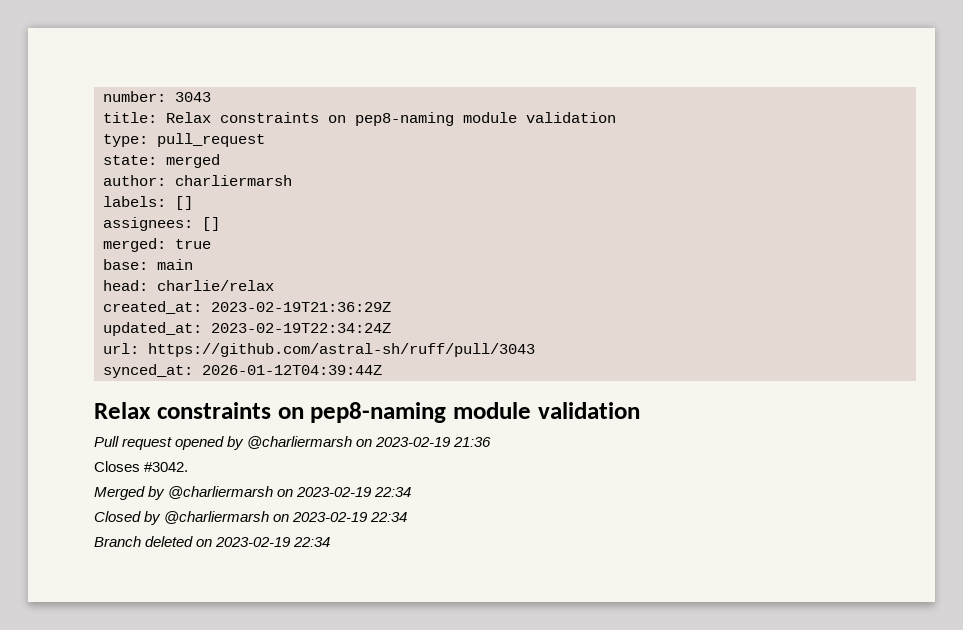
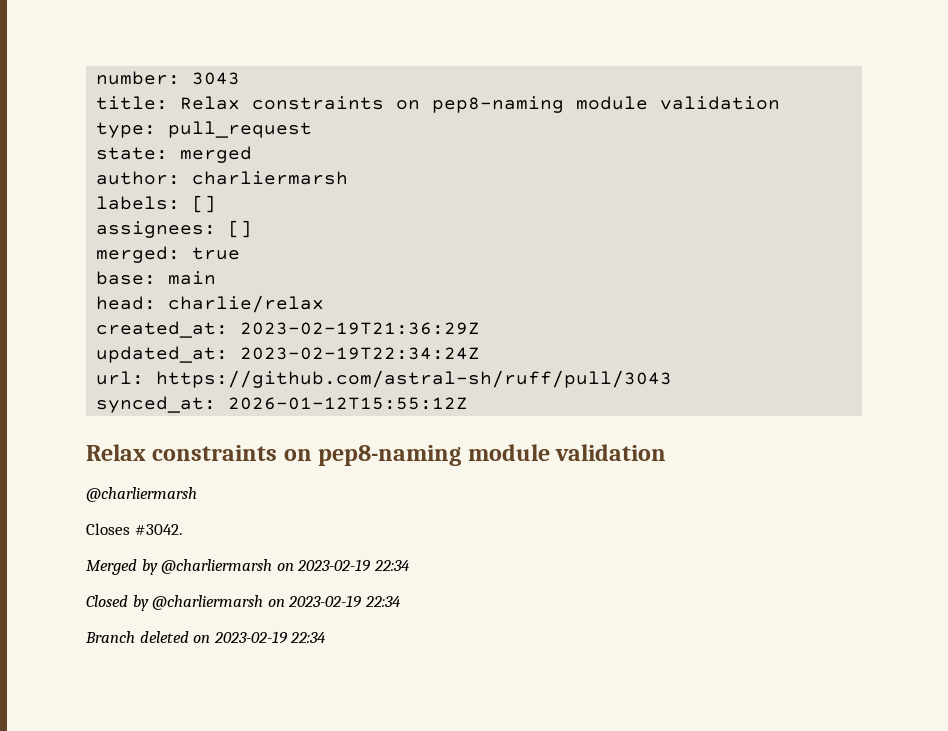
- synced_at: 2026-01-12T04:39:44Z
+ synced_at: 2026-01-12T15:55:12Z
  Relax constraints on pep8-naming module validation
- Pull request opened by @charliermarsh on 2023-02-19 21:36
+ @charliermarsh

